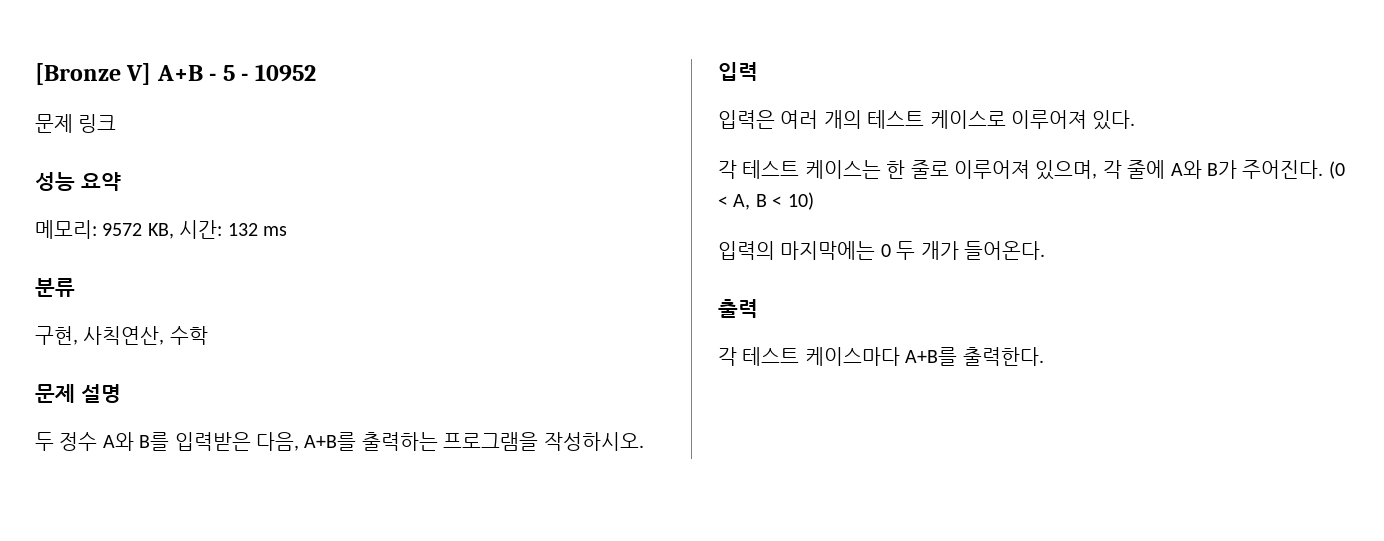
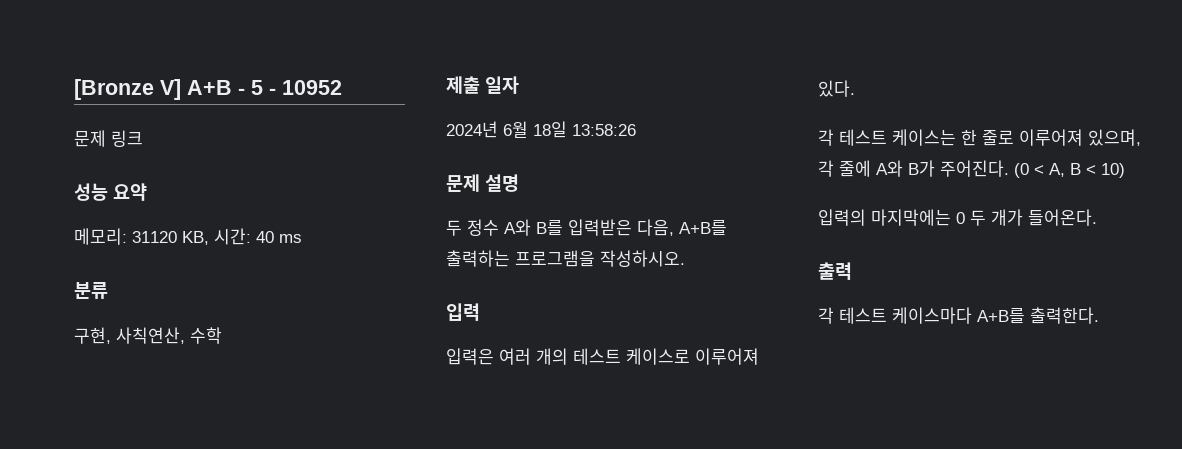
- 메모리: 9572 KB, 시간: 132 ms
+ 메모리: 31120 KB, 시간: 40 ms
+ 제출 일자
+ 2024년 6월 18일 13:58:26

